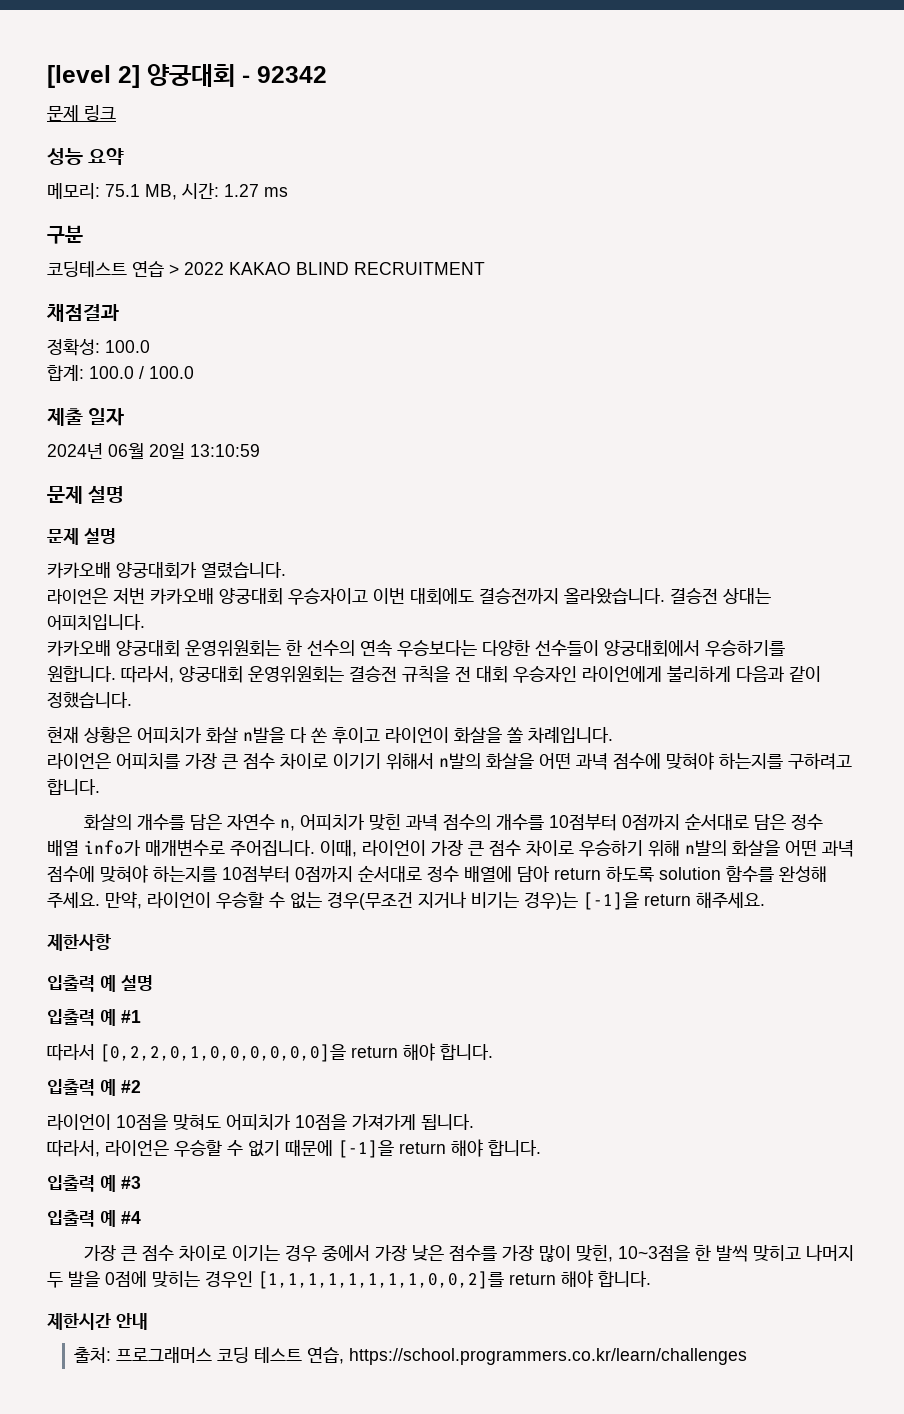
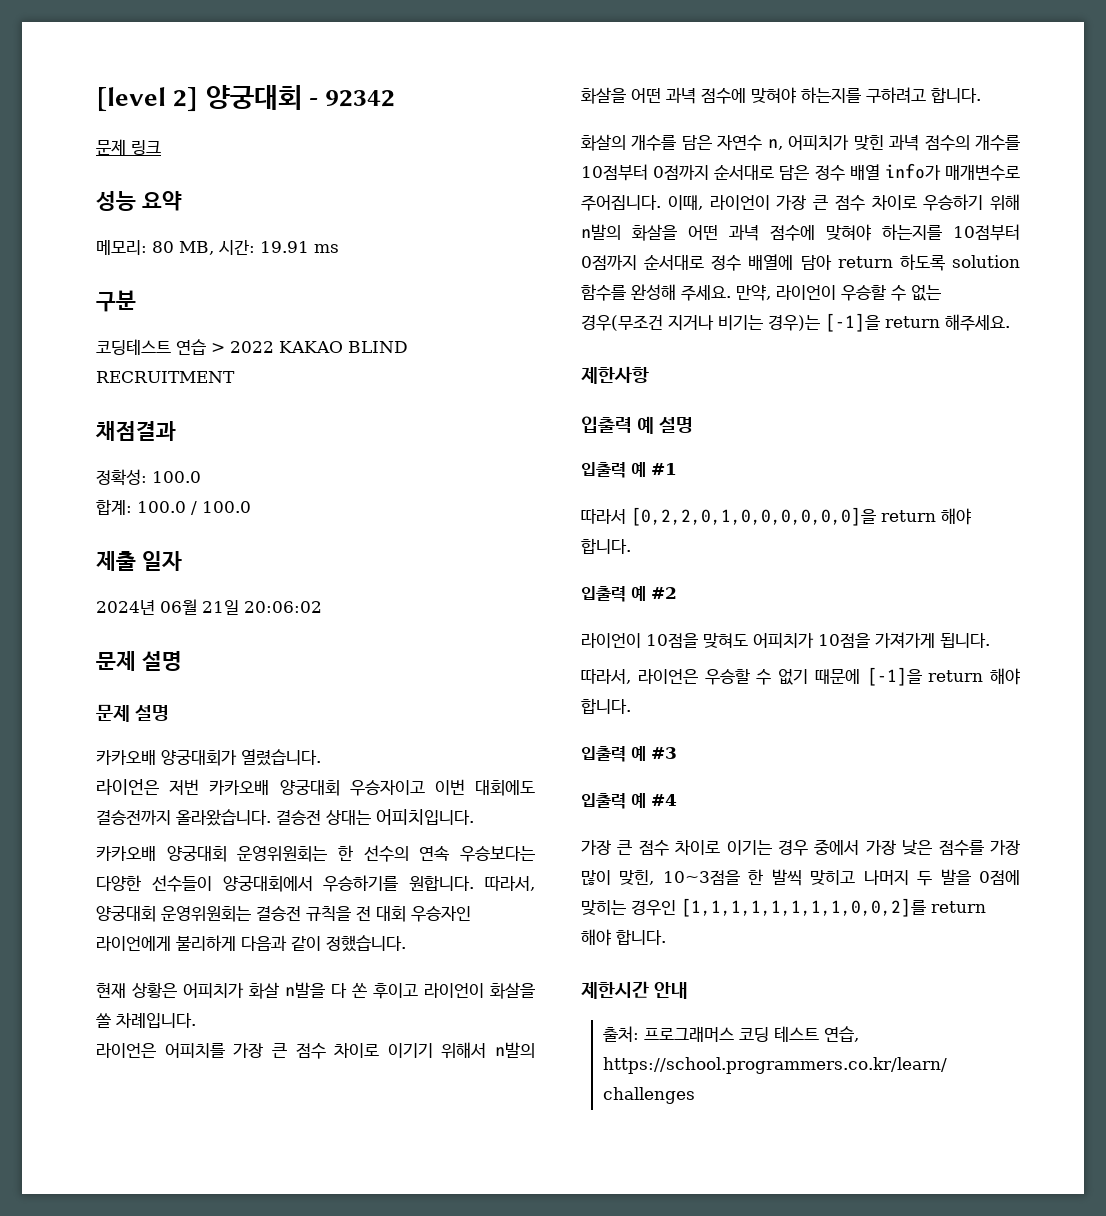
- 메모리: 75.1 MB, 시간: 1.27 ms
+ 메모리: 80 MB, 시간: 19.91 ms
- 2024년 06월 20일 13:10:59
+ 2024년 06월 21일 20:06:02

